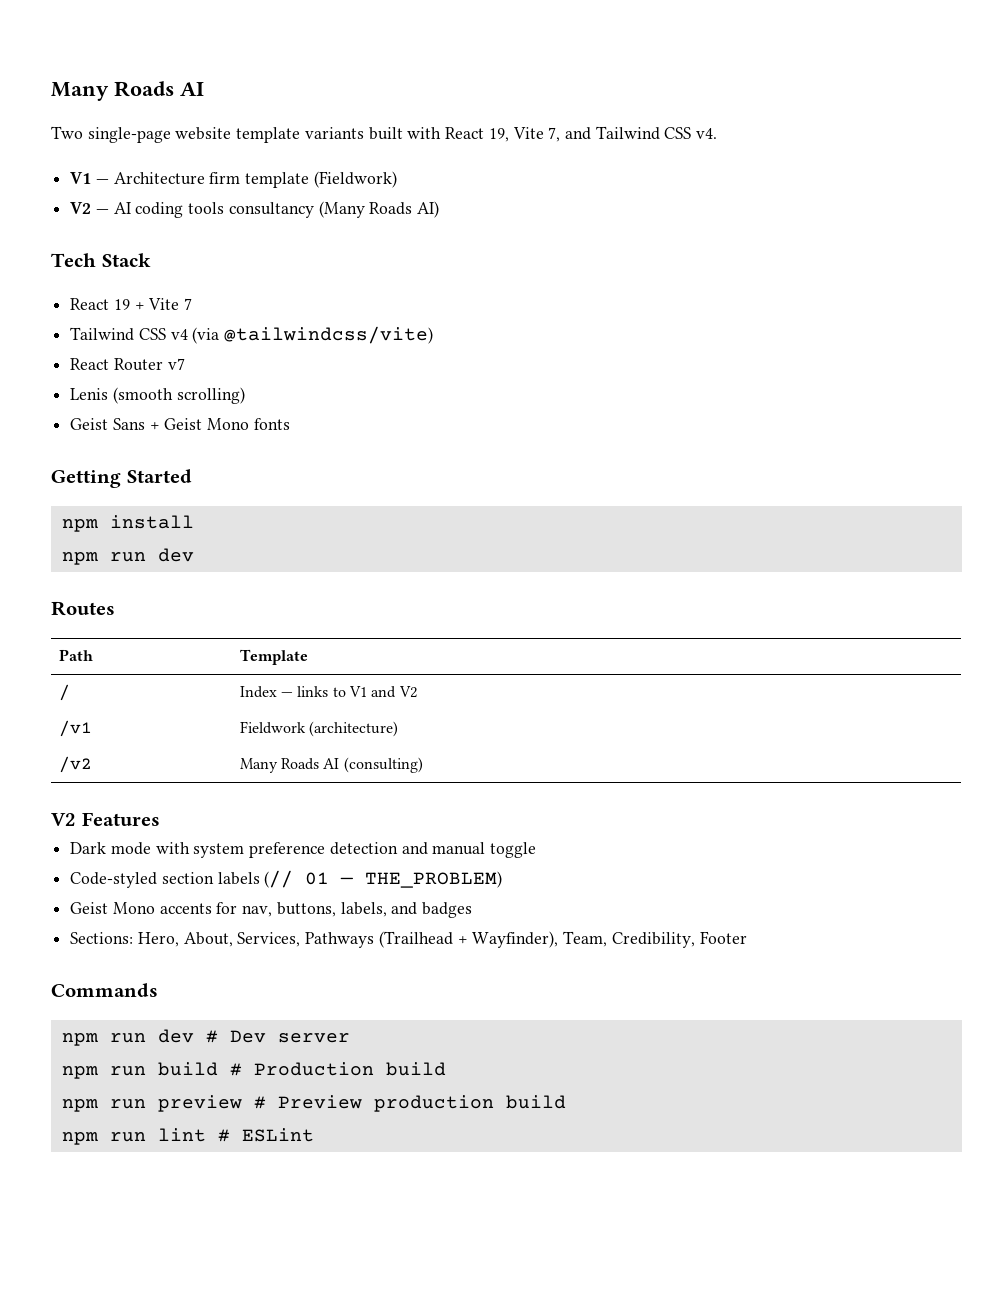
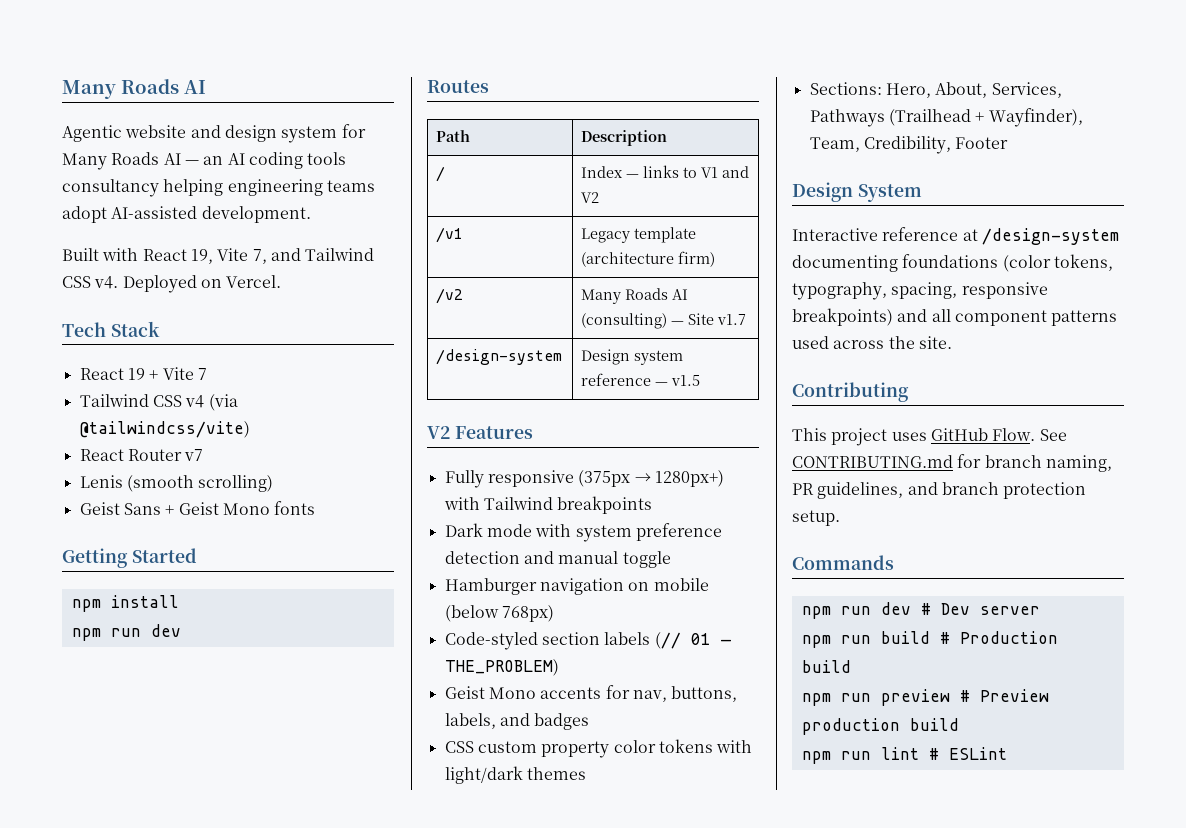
- Two single-page website template variants built with React 19, Vite 7, and Tailwind CSS v4.
- V1 — Architecture firm template (Fieldwork)
- V2 — AI coding tools consultancy (Many Roads AI)
+ Agentic website and design system for Many Roads AI — an AI coding tools consultancy helping engineering teams adopt AI-assisted development.
+ Built with React 19, Vite 7, and Tailwind CSS v4. Deployed on Vercel.
- Path | Template
+ Path | Description
- /v1 | Fieldwork (architecture)
+ /v1 | Legacy template (architecture firm)
- /v2 | Many Roads AI (consulting)
+ /v2 | Many Roads AI (consulting) — Site v1.7
+ /design-system | Design system reference — v1.5
  V2 Features
+ Fully responsive (375px → 1280px+) with Tailwind breakpoints
+ Hamburger navigation on mobile (below 768px)
+ CSS custom property color tokens with light/dark themes
+ Design System
+ Interactive reference at /design-system documenting foundations (color tokens, typography, spacing, responsive breakpoints) and all component patterns used across the site.
+ Contributing
+ This project uses GitHub Flow. See CONTRIBUTING.md for branch naming, PR guidelines, and branch protection setup.

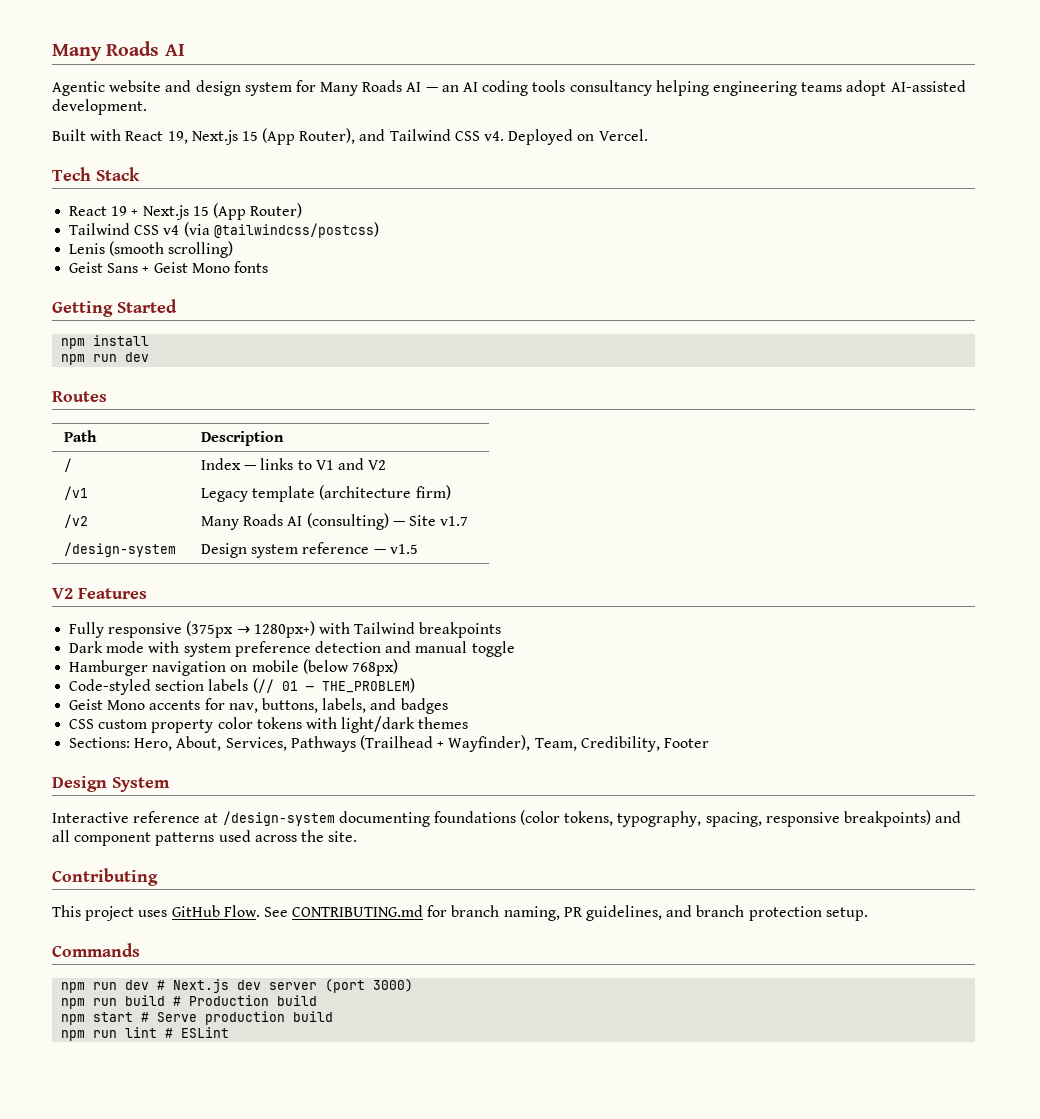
- Built with React 19, Vite 7, and Tailwind CSS v4.
+ Built with React 19, Next.js 15 (App Router), and Tailwind CSS v4.
- React 19 + Vite 7
+ React 19 + Next.js 15 (App Router)
- Tailwind CSS v4 (via @tailwindcss/vite)
- React Router v7
+ Tailwind CSS v4 (via @tailwindcss/postcss)
- npm run dev # Dev server
+ npm run dev # Next.js dev server (port 3000)
- npm run preview # Preview production build
+ npm start # Serve production build

